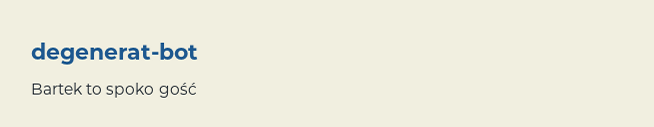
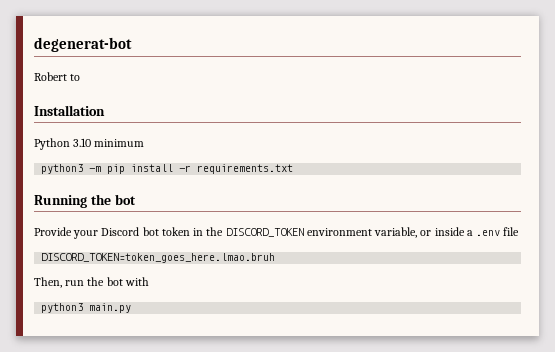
- Bartek to spoko gość
+ Robert to
+ Installation
+ Python 3.10 minimum
+ python3 -m pip install -r requirements.txt
+ Running the bot
+ Provide your Discord bot token in the DISCORD_TOKEN environment variable, or inside a .env file
+ DISCORD_TOKEN=token_goes_here.lmao.bruh
+ Then, run the bot with
+ python3 main.py

